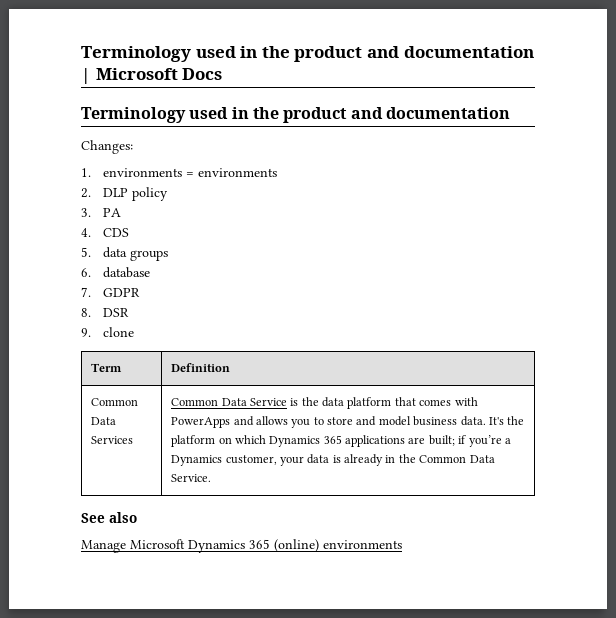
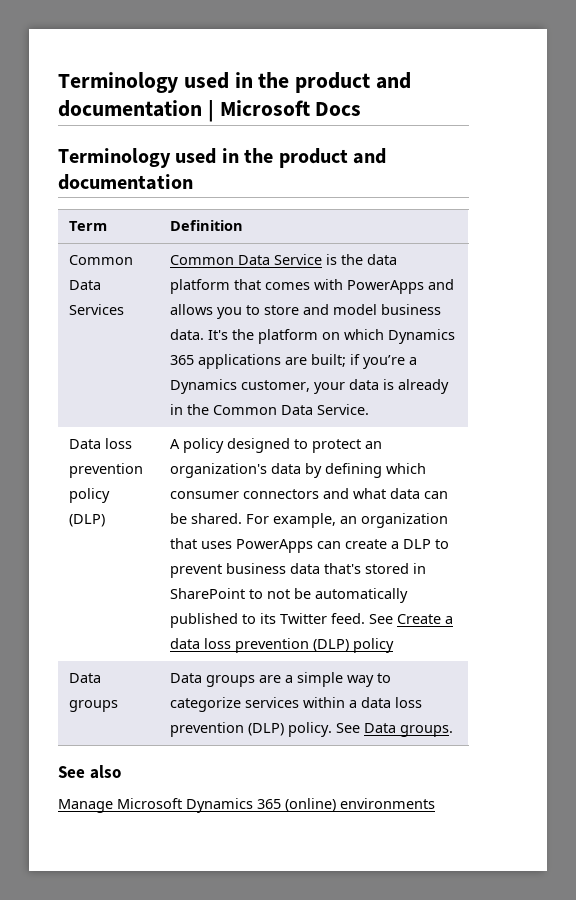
- Changes:
- 1. environments = environments
- 2. DLP policy
- 3. PA
- 4. CDS
- 5. data groups
- 6. database
- 7. GDPR
- 8. DSR
- 9. clone
+ Data loss prevention policy (DLP) | A policy designed to protect an organization's data by defining which consumer connectors and what data can be shared. For example, an organization that uses PowerApps can create a DLP to prevent business data that's stored in SharePoint to not be automatically published to its Twitter feed. See Create a data loss prevention (DLP) policy
+ Data groups | Data groups are a simple way to categorize services within a data loss prevention (DLP) policy. See Data groups.

